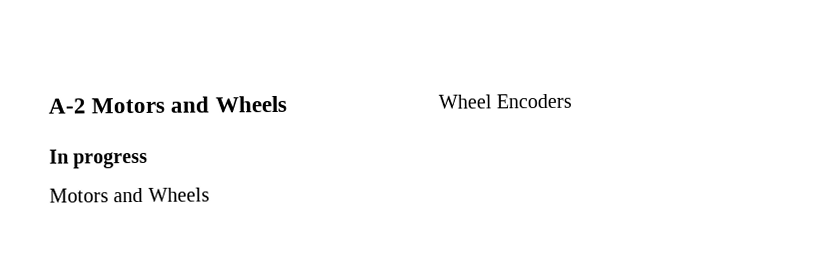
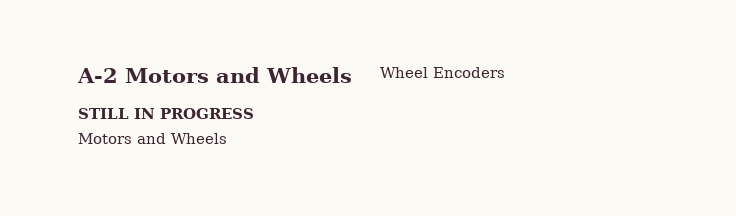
- In progress
+ STILL IN PROGRESS

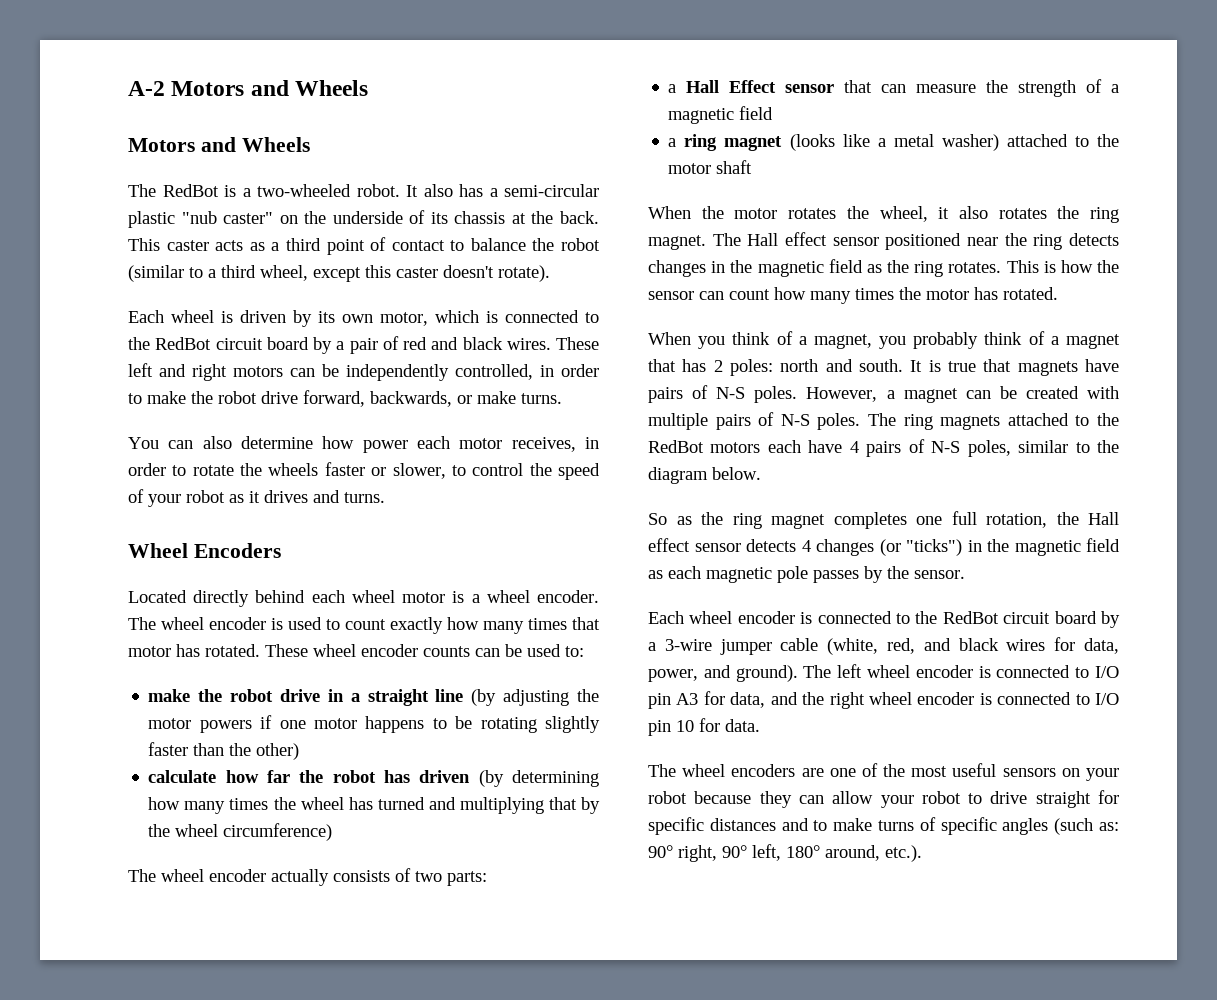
  A-2 Motors and Wheels
- STILL IN PROGRESS
  Motors and Wheels
+ The RedBot is a two-wheeled robot. It also has a semi-circular plastic "nub caster" on the underside of its chassis at the back. This caster acts as a third point of contact to balance the robot (similar to a third wheel, except this caster doesn't rotate).
+ Each wheel is driven by its own motor, which is connected to the RedBot circuit board by a pair of red and black wires. These left and right motors can be independently controlled, in order to make the robot drive forward, backwards, or make turns.
+ You can also determine how power each motor receives, in order to rotate the wheels faster or slower, to control the speed of your robot as it drives and turns.
  Wheel Encoders
+ Located directly behind each wheel motor is a wheel encoder. The wheel encoder is used to count exactly how many times that motor has rotated. These wheel encoder counts can be used to:
+ make the robot drive in a straight line (by adjusting the motor powers if one motor happens to be rotating slightly faster than the other)
+ calculate how far the robot has driven (by determining how many times the wheel has turned and multiplying that by the wheel circumference)
+ The wheel encoder actually consists of two parts:
+ a Hall Effect sensor that can measure the strength of a magnetic field
+ a ring magnet (looks like a metal washer) attached to the motor shaft
+ When the motor rotates the wheel, it also rotates the ring magnet. The Hall effect sensor positioned near the ring detects changes in the magnetic field as the ring rotates. This is how the sensor can count how many times the motor has rotated.
+ When you think of a magnet, you probably think of a magnet that has 2 poles: north and south. It is true that magnets have pairs of N-S poles. However, a magnet can be created with multiple pairs of N-S poles. The ring magnets attached to the RedBot motors each have 4 pairs of N-S poles, similar to the diagram below.
+ So as the ring magnet completes one full rotation, the Hall effect sensor detects 4 changes (or "ticks") in the magnetic field as each magnetic pole passes by the sensor.
+ Each wheel encoder is connected to the RedBot circuit board by a 3-wire jumper cable (white, red, and black wires for data, power, and ground). The left wheel encoder is connected to I/O pin A3 for data, and the right wheel encoder is connected to I/O pin 10 for data.
+ The wheel encoders are one of the most useful sensors on your robot because they can allow your robot to drive straight for specific distances and to make turns of specific angles (such as: 90° right, 90° left, 180° around, etc.).

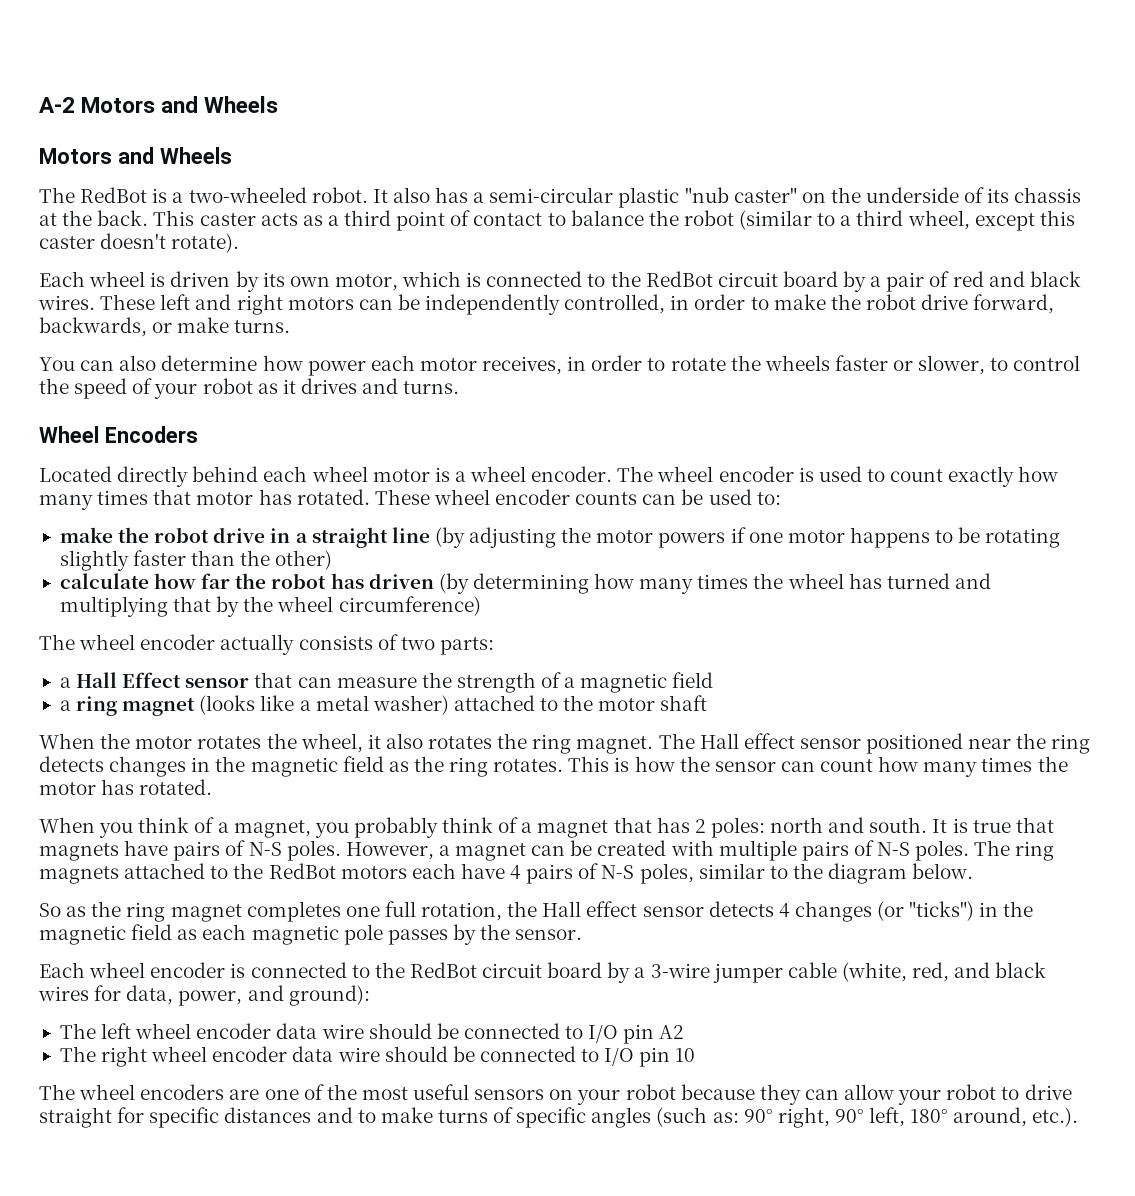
- Each wheel encoder is connected to the RedBot circuit board by a 3-wire jumper cable (white, red, and black wires for data, power, and ground). The left wheel encoder is connected to I/O pin A3 for data, and the right wheel encoder is connected to I/O pin 10 for data.
+ Each wheel encoder is connected to the RedBot circuit board by a 3-wire jumper cable (white, red, and black wires for data, power, and ground):
+ The left wheel encoder data wire should be connected to I/O pin A2
+ The right wheel encoder data wire should be connected to I/O pin 10

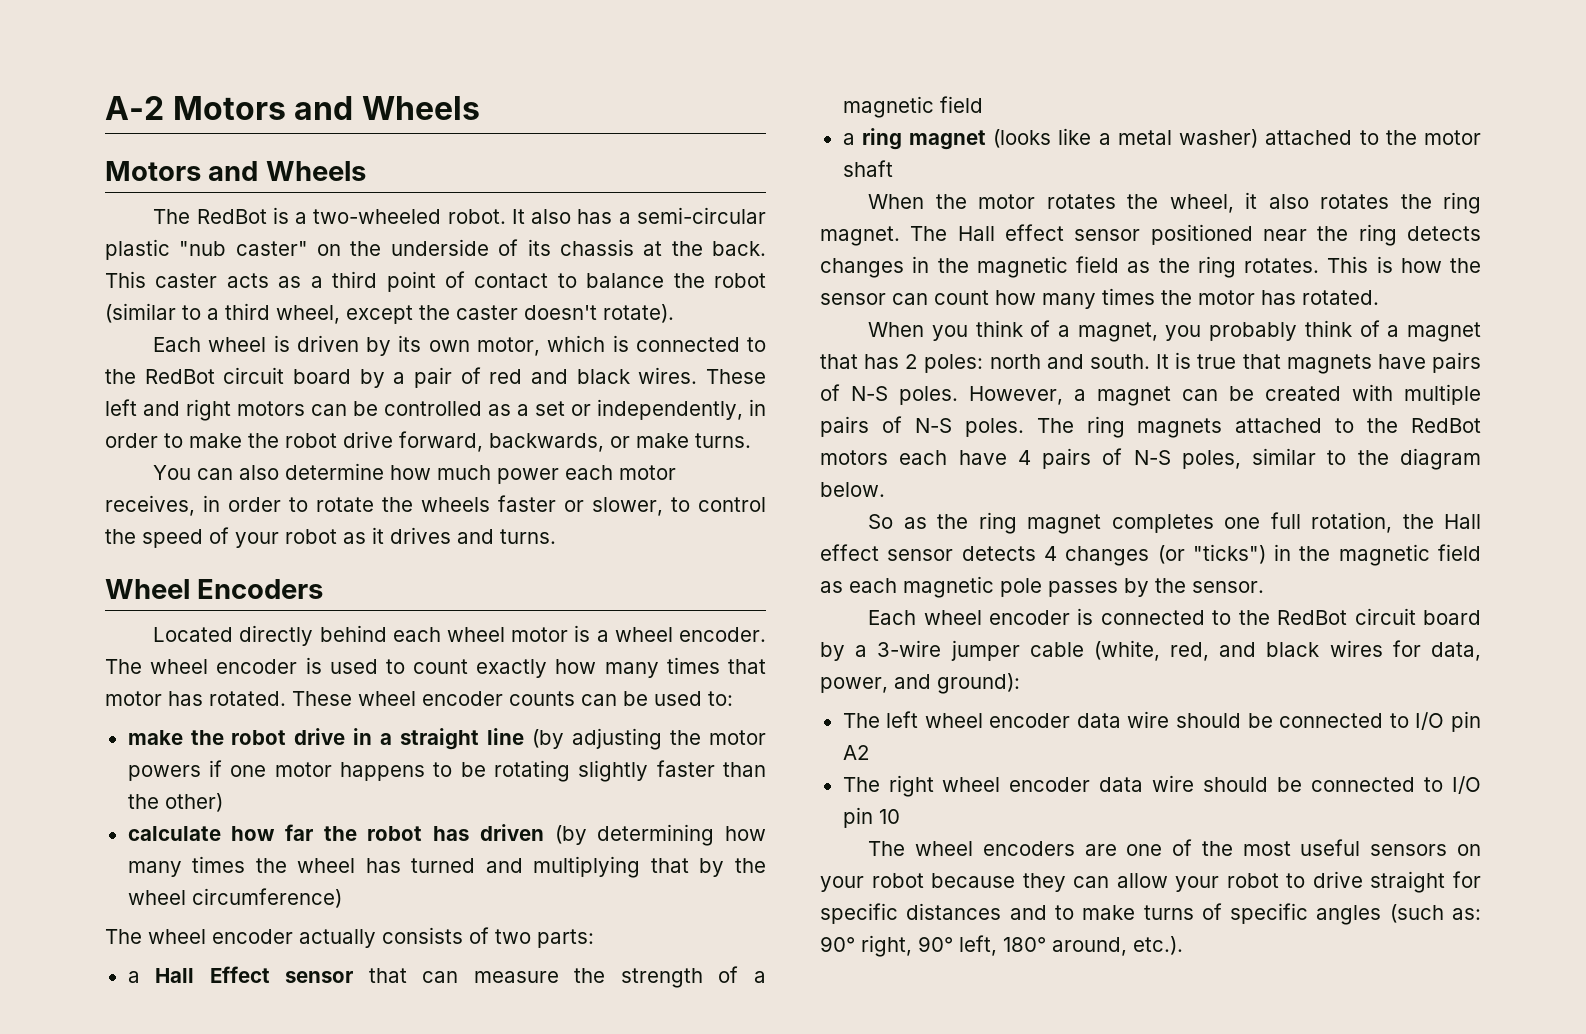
- This caster acts as a third point of contact to balance the robot (similar to a third wheel, except this caster doesn't rotate).
+ This caster acts as a third point of contact to balance the robot (similar to a third wheel, except the caster doesn't rotate).
- These left and right motors can be independently controlled, in order to make the robot drive forward, backwards, or make turns.
+ These left and right motors can be controlled as a set or independently, in order to make the robot drive forward, backwards, or make turns.
- You can also determine how power each motor receives, in order to rotate the wheels faster or slower, to control the speed of your robot as it drives and turns.
+ You can also determine how much power each motor receives, in order to rotate the wheels faster or slower, to control the speed of your robot as it drives and turns.

